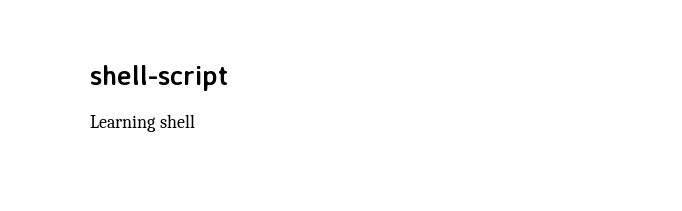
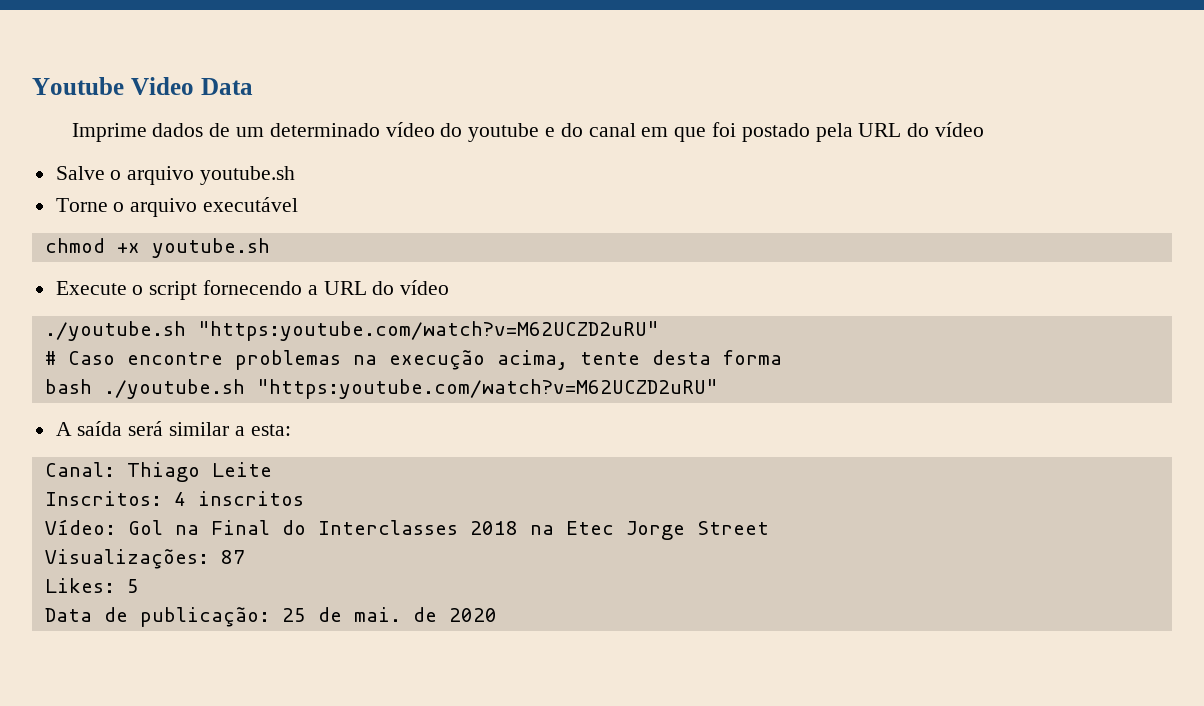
- shell-script
- Learning shell
+ Youtube Video Data
+ Imprime dados de um determinado vídeo do youtube e do canal em que foi postado pela URL do vídeo
+ Salve o arquivo youtube.sh
+ Torne o arquivo executável
+ chmod +x youtube.sh
+ Execute o script fornecendo a URL do vídeo
+ ./youtube.sh "https:youtube.com/watch?v=M62UCZD2uRU"
+ # Caso encontre problemas na execução acima, tente desta forma
+ bash ./youtube.sh "https:youtube.com/watch?v=M62UCZD2uRU"
+ A saída será similar a esta:
+ Canal: Thiago Leite
+ Inscritos: 4 inscritos
+ Vídeo: Gol na Final do Interclasses 2018 na Etec Jorge Street
+ Visualizações: 87
+ Likes: 5
+ Data de publicação: 25 de mai. de 2020

